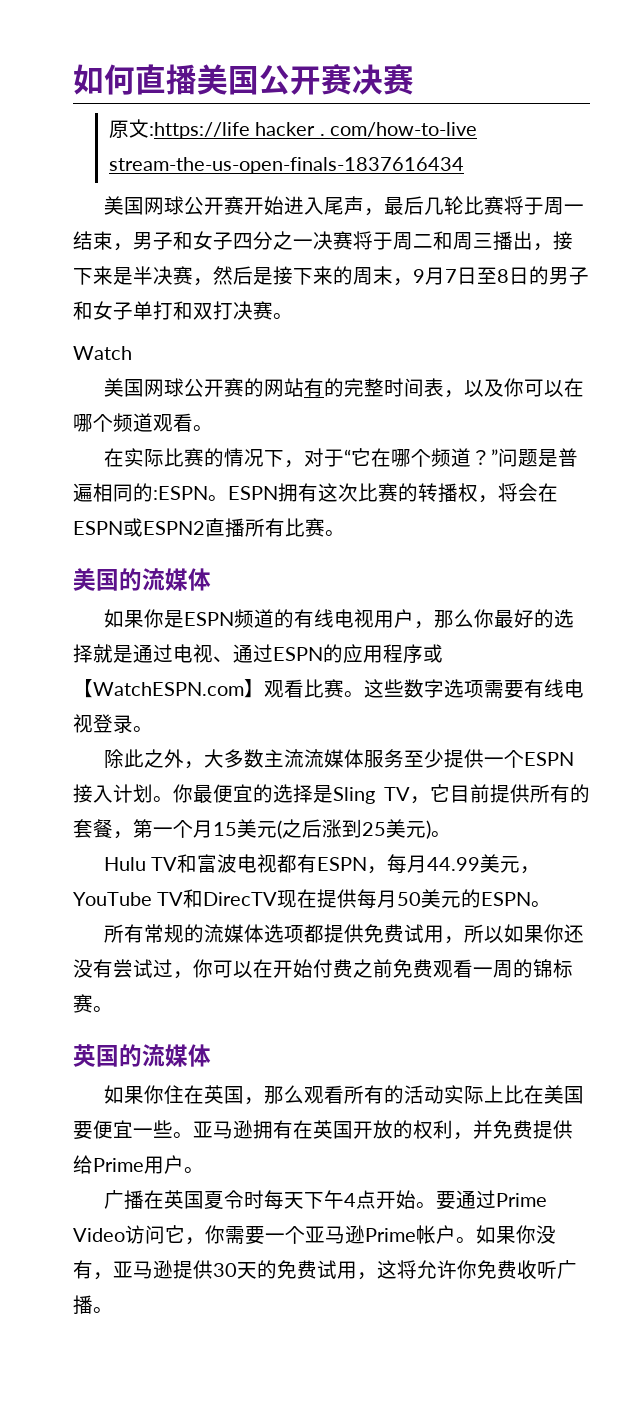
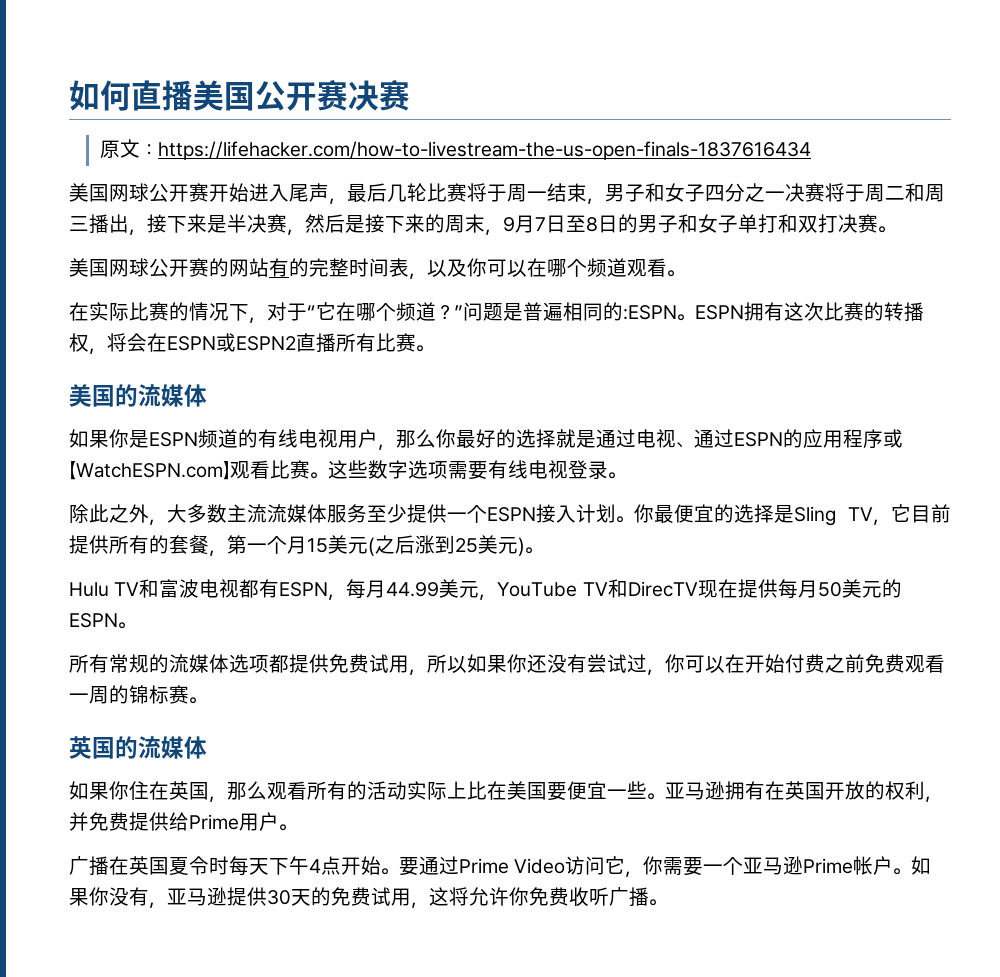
- 原文:https://life hacker . com/how-to-live stream-the-us-open-finals-1837616434
+ 原文：https://lifehacker.com/how-to-livestream-the-us-open-finals-1837616434
- Watch

